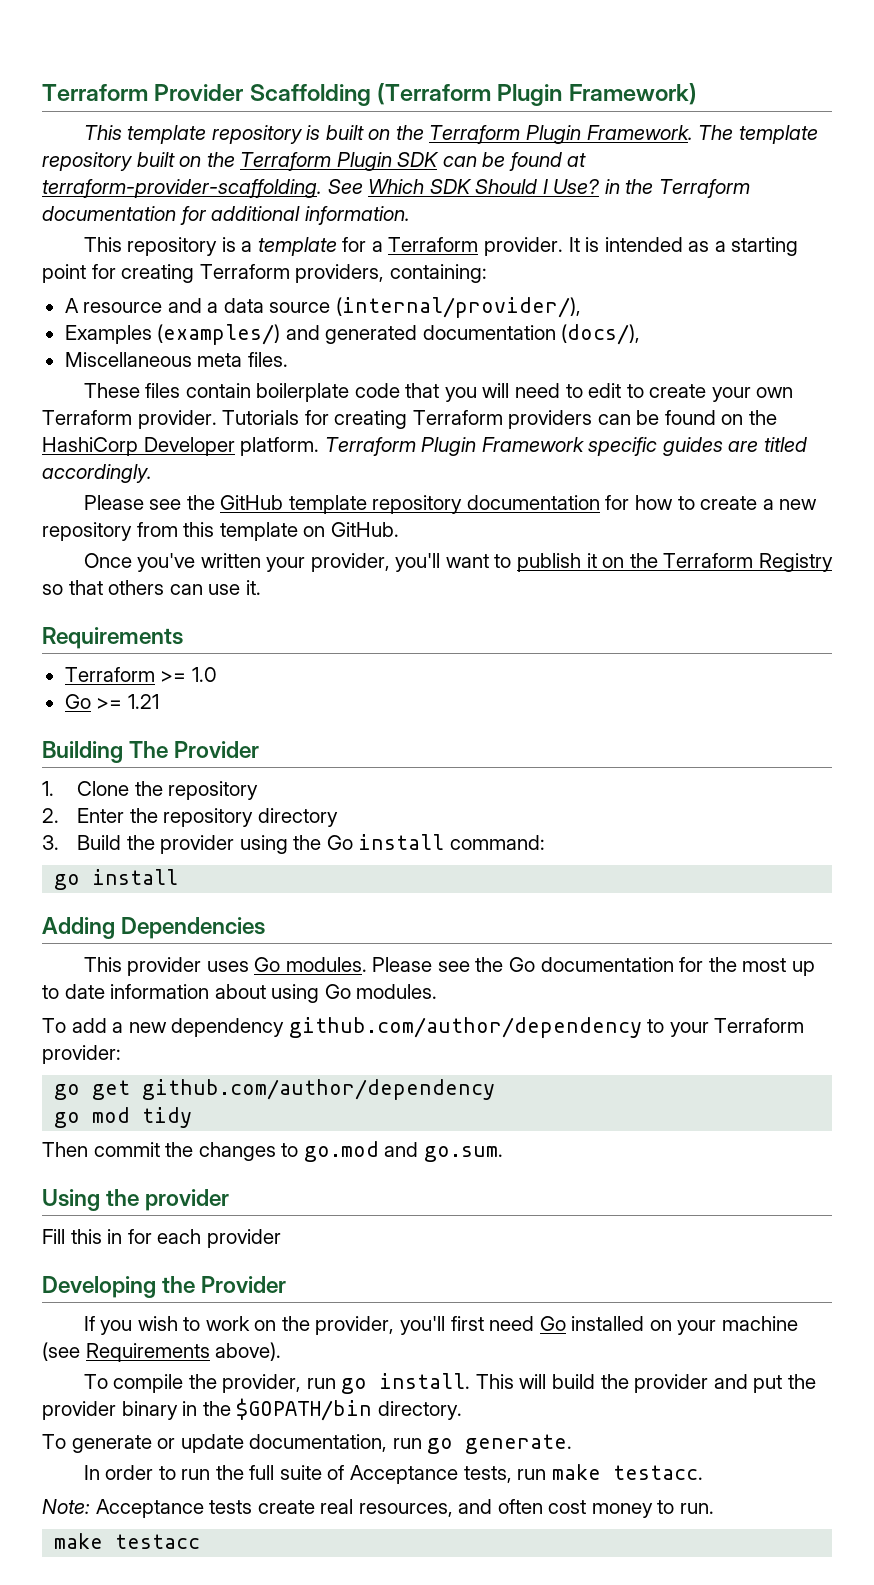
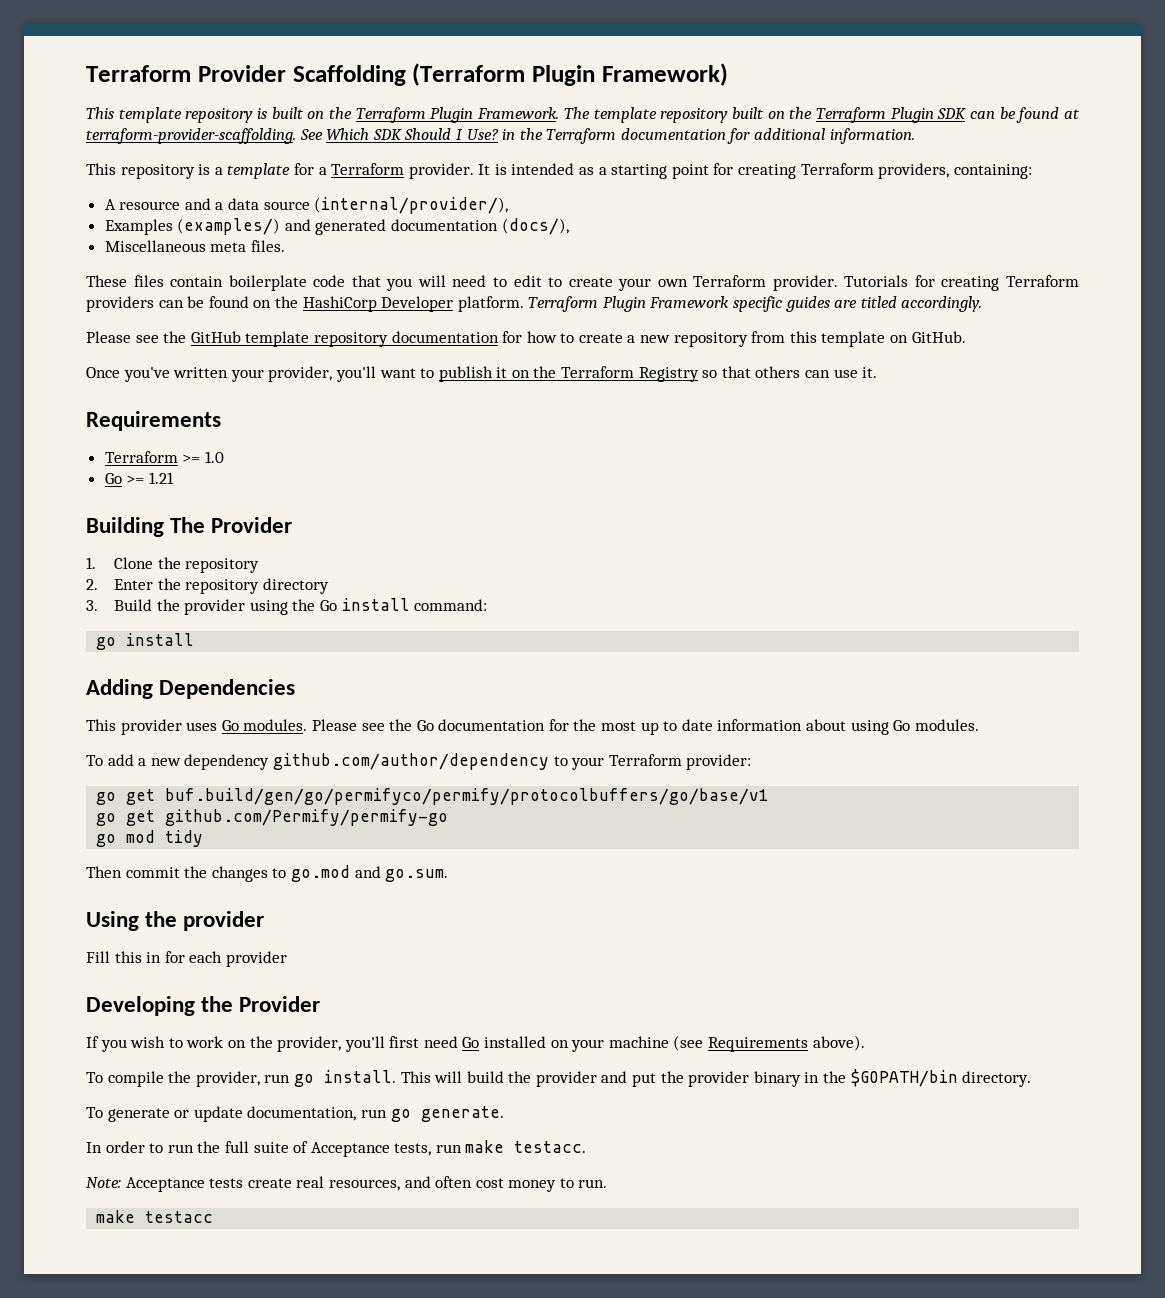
- go get github.com/author/dependency
+ go get buf.build/gen/go/permifyco/permify/protocolbuffers/go/base/v1
+ go get github.com/Permify/permify-go

